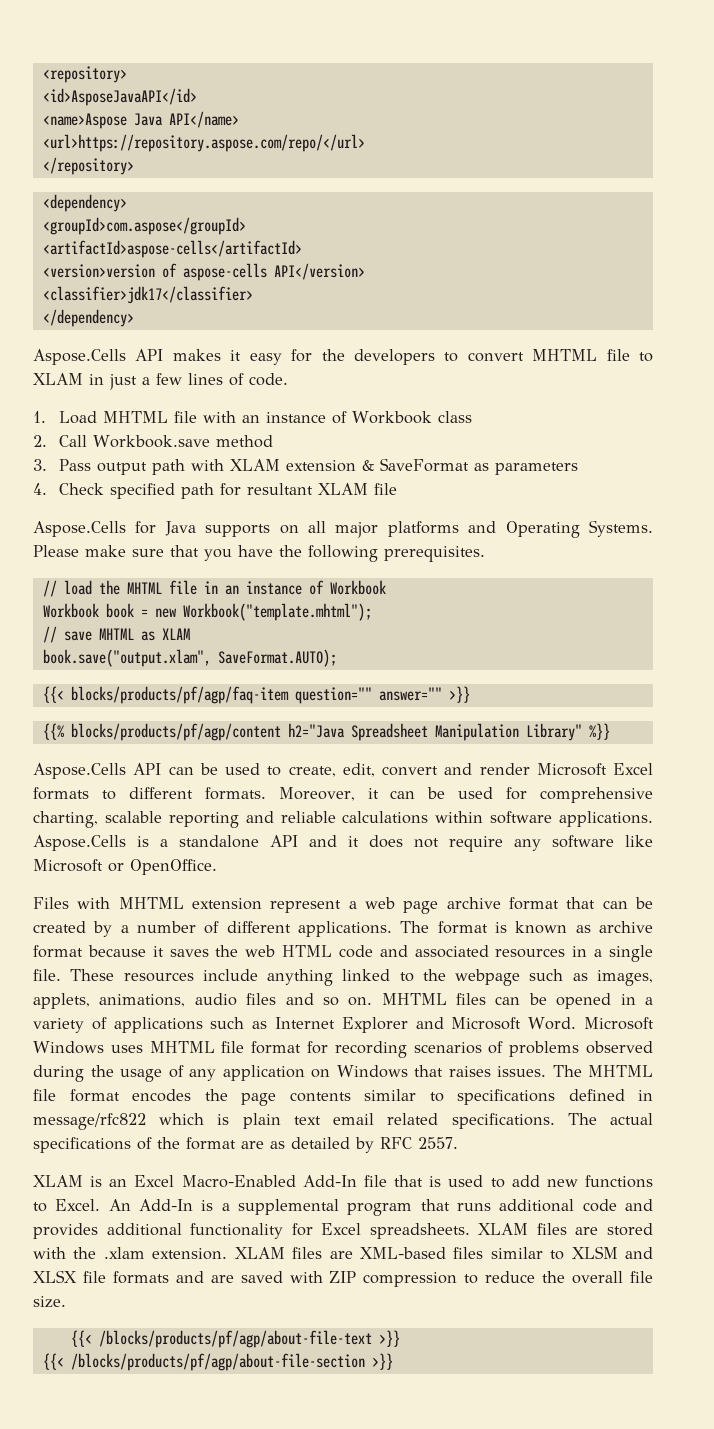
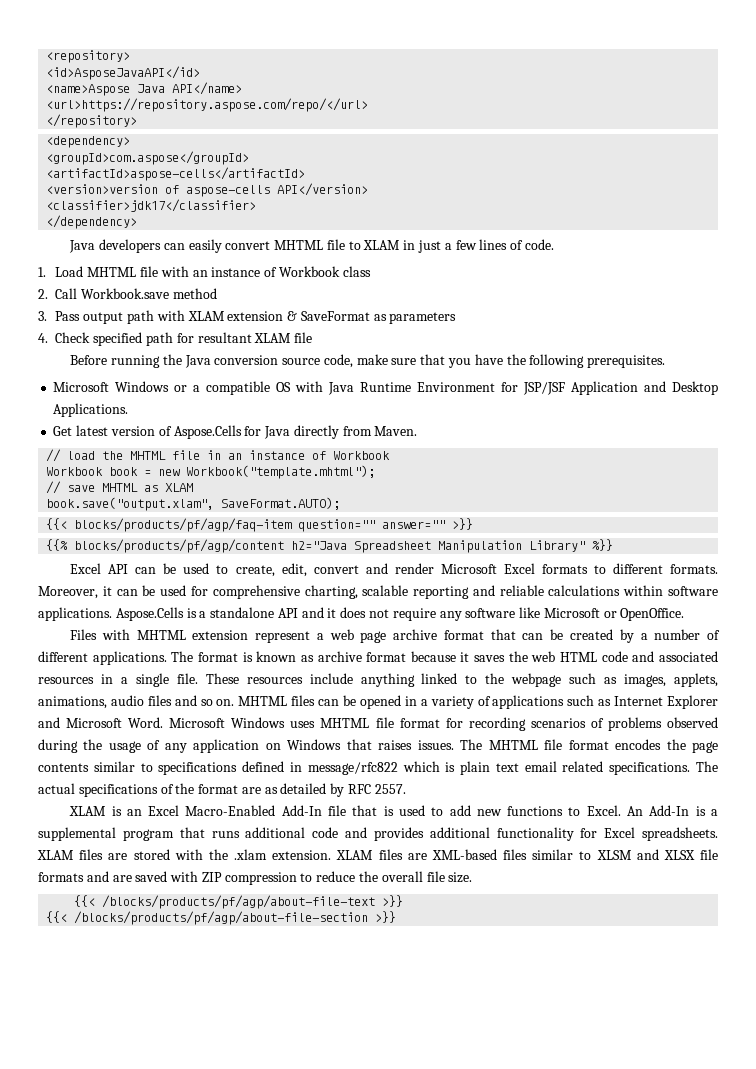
- Aspose.Cells API makes it easy for the developers to convert MHTML file to XLAM in just a few lines of code.
+ Java developers can easily convert MHTML file to XLAM in just a few lines of code.
- Aspose.Cells for Java supports on all major platforms and Operating Systems. Please make sure that you have the following prerequisites.
+ Before running the Java conversion source code, make sure that you have the following prerequisites.
+ Microsoft Windows or a compatible OS with Java Runtime Environment for JSP/JSF Application and Desktop Applications.
+ Get latest version of Aspose.Cells for Java directly from Maven.
- Aspose.Cells API can be used to create, edit, convert and render Microsoft Excel formats to different formats.
+ Excel API can be used to create, edit, convert and render Microsoft Excel formats to different formats.

